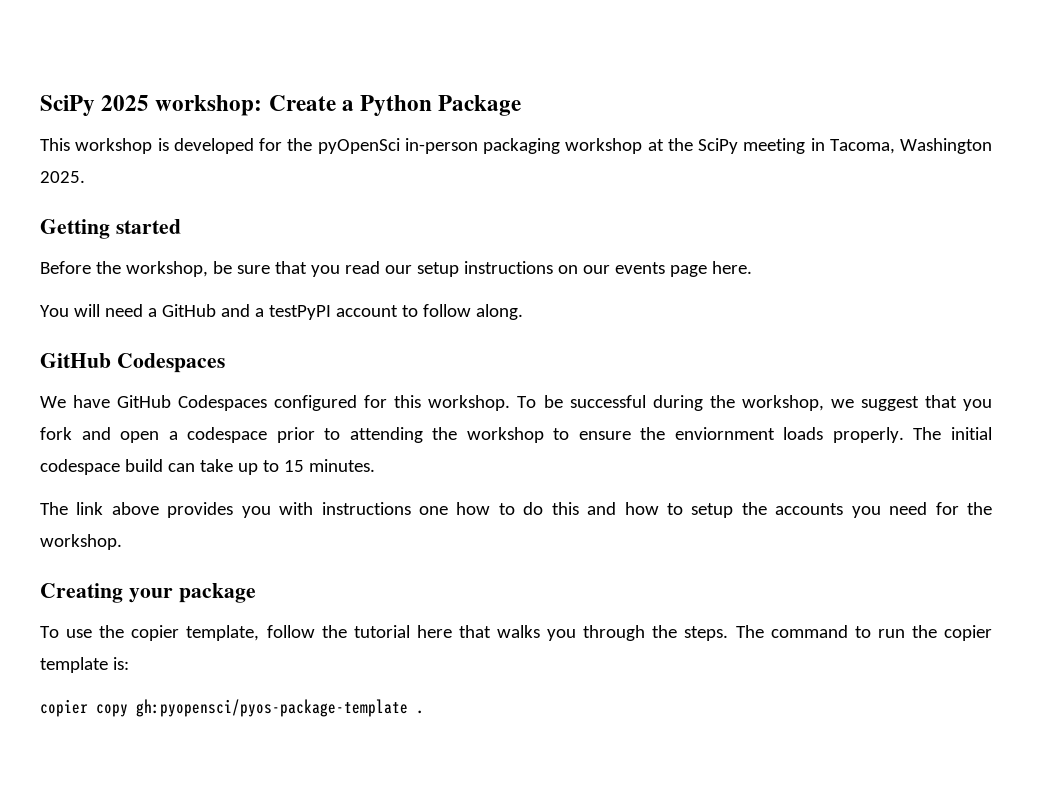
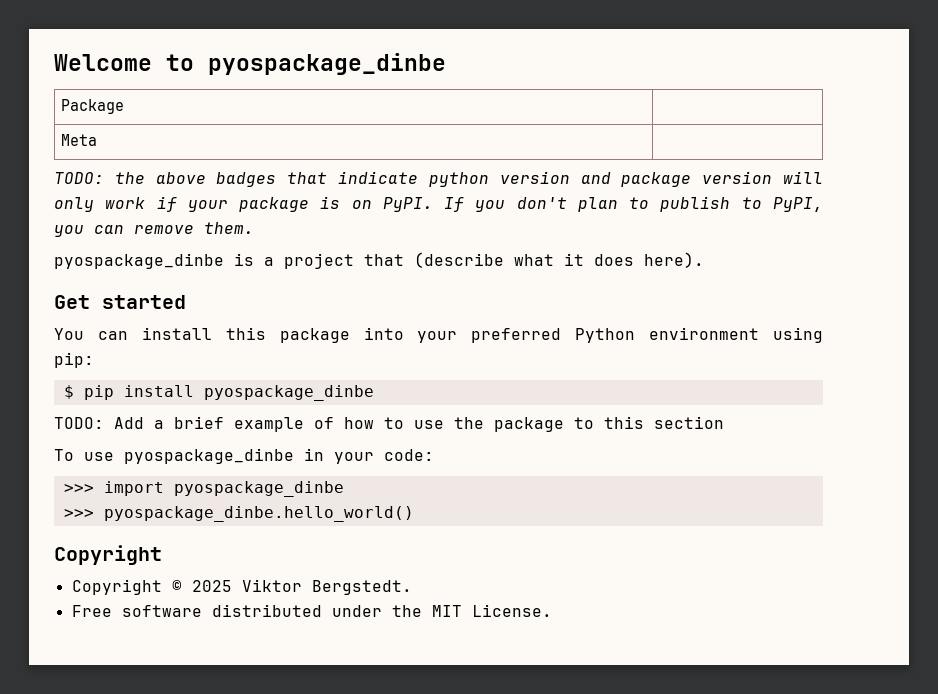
- SciPy 2025 workshop: Create a Python Package
- This workshop is developed for the pyOpenSci in-person packaging workshop at the SciPy meeting in Tacoma, Washington 2025.
- Getting started
- Before the workshop, be sure that you read our setup instructions on our events page here.
- You will need a GitHub and a testPyPI account to follow along.
- GitHub Codespaces
- We have GitHub Codespaces configured for this workshop. To be successful during the workshop, we suggest that you fork and open a codespace prior to attending the workshop to ensure the enviornment loads properly. The initial codespace build can take up to 15 minutes.
- The link above provides you with instructions one how to do this and how to setup the accounts you need for the workshop.
- Creating your package
- To use the copier template, follow the tutorial here that walks you through the steps. The command to run the copier template is:
- copier copy gh:pyopensci/pyos-package-template .
+ Welcome to pyospackage_dinbe
+ Package |
+ Meta |
+ TODO: the above badges that indicate python version and package version will only work if your package is on PyPI. If you don't plan to publish to PyPI, you can remove them.
+ pyospackage_dinbe is a project that (describe what it does here).
+ Get started
+ You can install this package into your preferred Python environment using pip:
+ $ pip install pyospackage_dinbe
+ TODO: Add a brief example of how to use the package to this section
+ To use pyospackage_dinbe in your code:
+ >>> import pyospackage_dinbe
+ >>> pyospackage_dinbe.hello_world()
+ Copyright
+ Copyright © 2025 Viktor Bergstedt.
+ Free software distributed under the MIT License.

